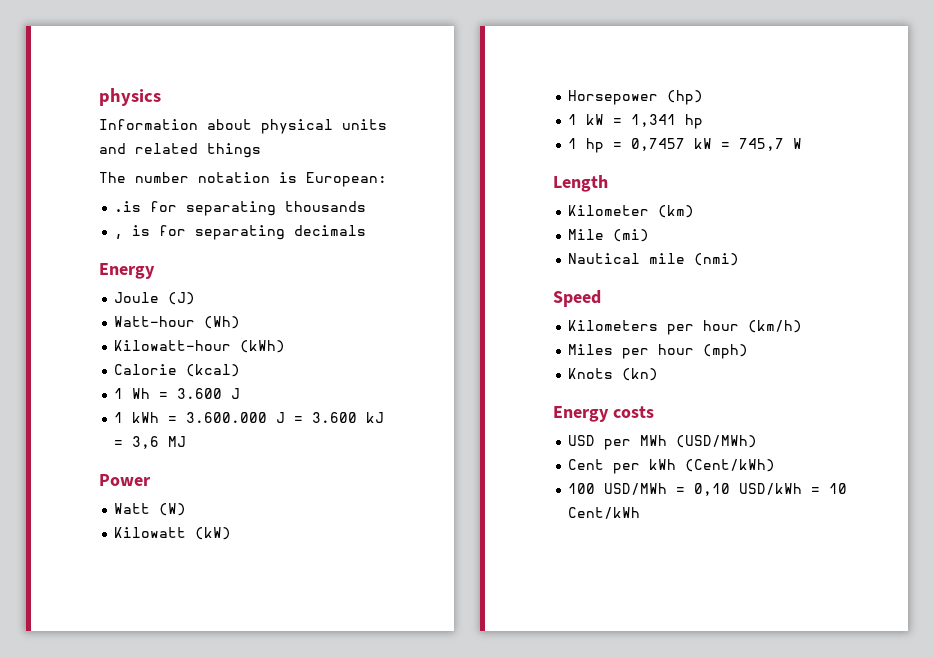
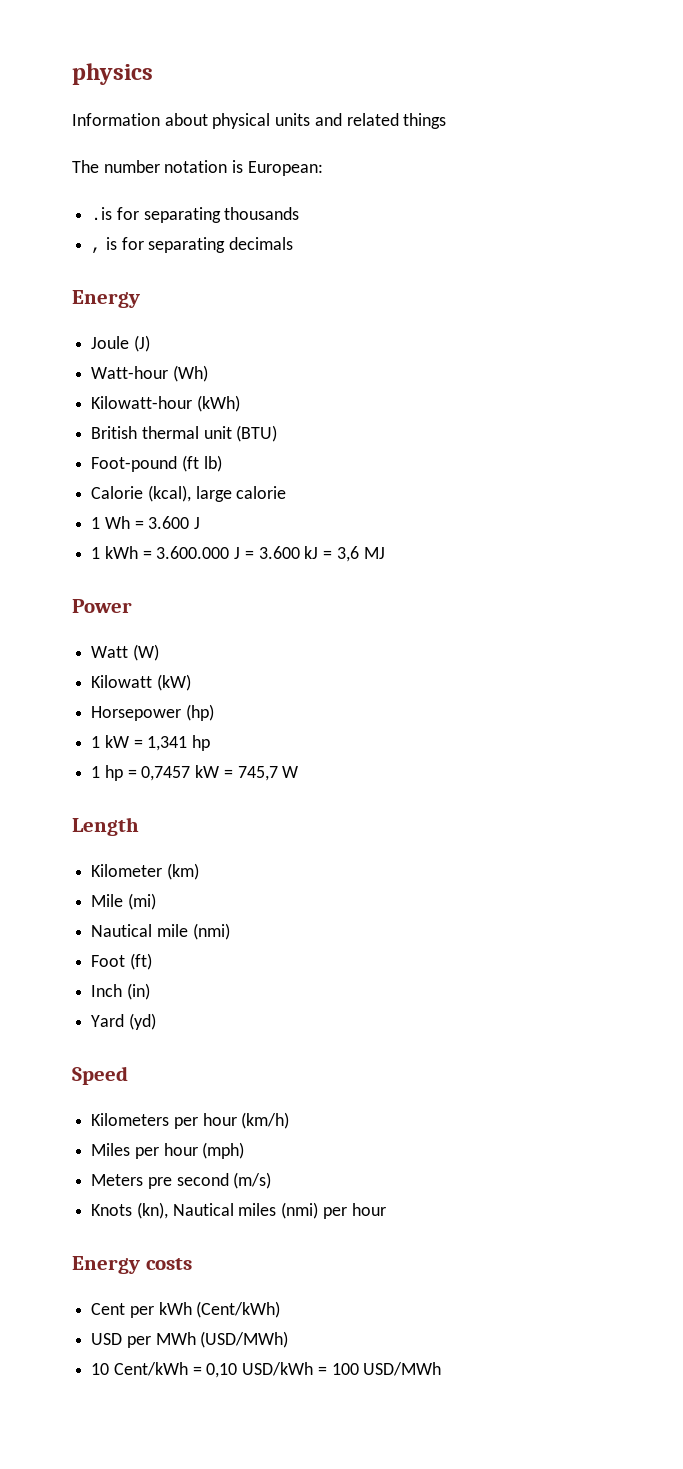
- Calorie (kcal)
+ British thermal unit (BTU)
+ Foot-pound (ft lb)
+ Calorie (kcal), large calorie
+ Foot (ft)
+ Inch (in)
+ Yard (yd)
- Knots (kn)
+ Meters pre second (m/s)
+ Knots (kn), Nautical miles (nmi) per hour
  Energy costs
+ Cent per kWh (Cent/kWh)
  USD per MWh (USD/MWh)
- Cent per kWh (Cent/kWh)
- 100 USD/MWh = 0,10 USD/kWh = 10 Cent/kWh
+ 10 Cent/kWh = 0,10 USD/kWh = 100 USD/MWh

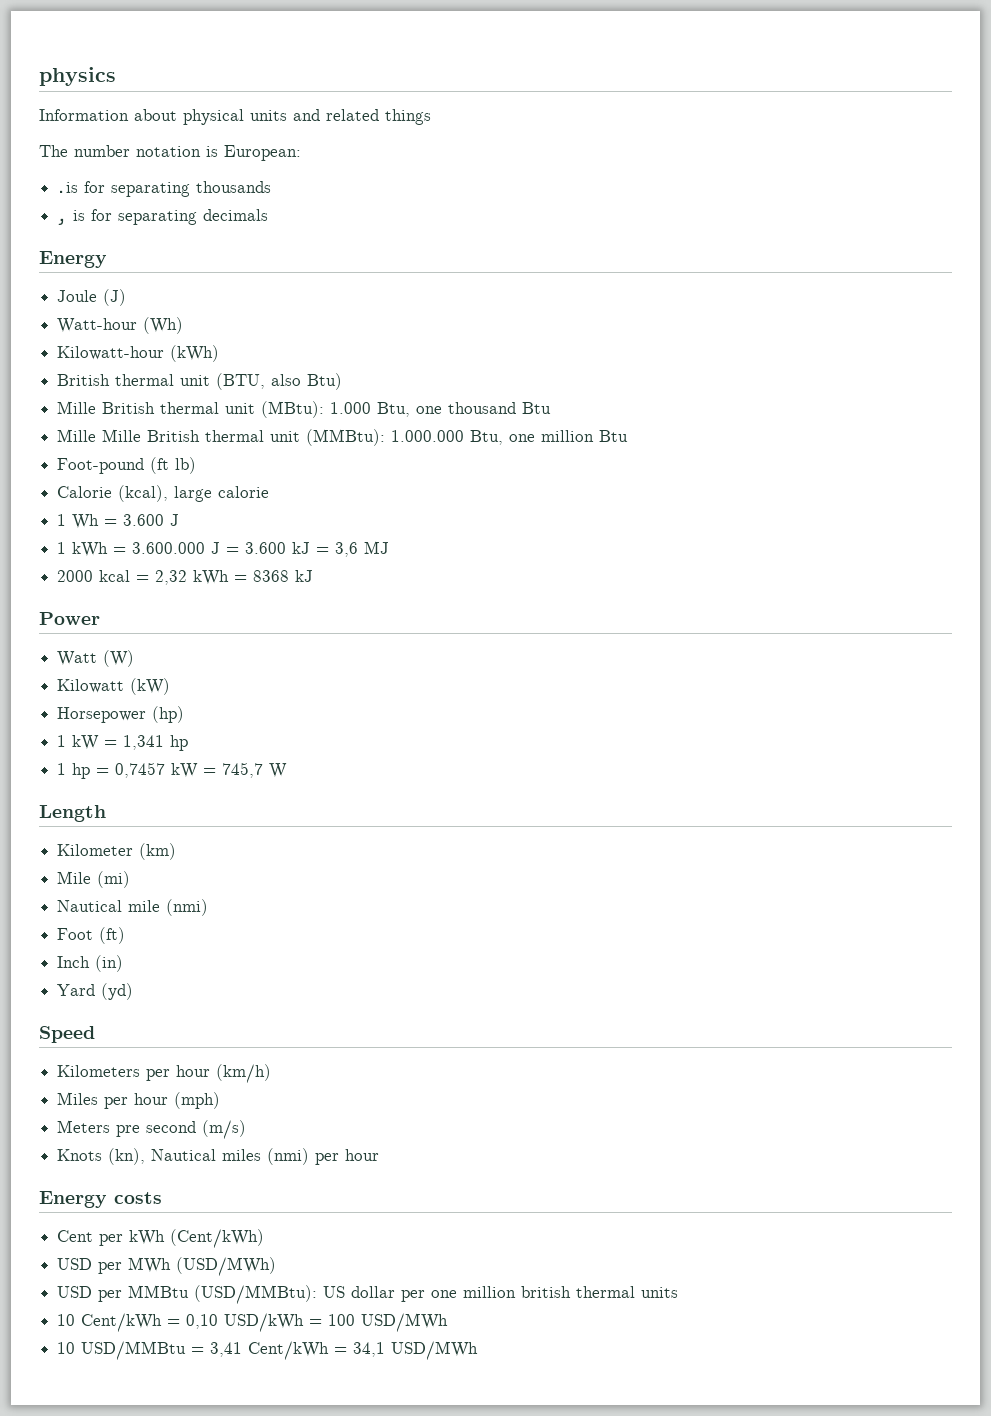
- British thermal unit (BTU)
+ British thermal unit (BTU, also Btu)
+ Mille British thermal unit (MBtu): 1.000 Btu, one thousand Btu
+ Mille Mille British thermal unit (MMBtu): 1.000.000 Btu, one million Btu
+ 2000 kcal = 2,32 kWh = 8368 kJ
+ USD per MMBtu (USD/MMBtu): US dollar per one million british thermal units
+ 10 USD/MMBtu = 3,41 Cent/kWh = 34,1 USD/MWh

